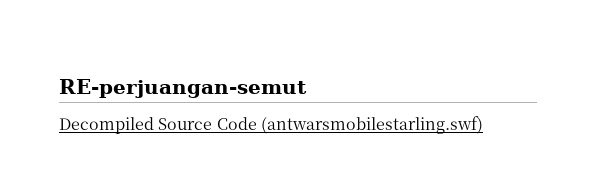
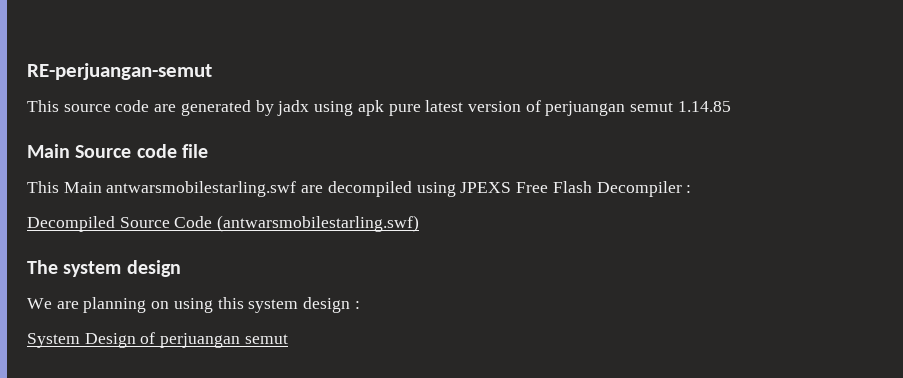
+ This source code are generated by jadx using apk pure latest version of perjuangan semut 1.14.85
+ Main Source code file
+ This Main antwarsmobilestarling.swf are decompiled using JPEXS Free Flash Decompiler :
  Decompiled Source Code (antwarsmobilestarling.swf)
+ The system design
+ We are planning on using this system design :
+ System Design of perjuangan semut

